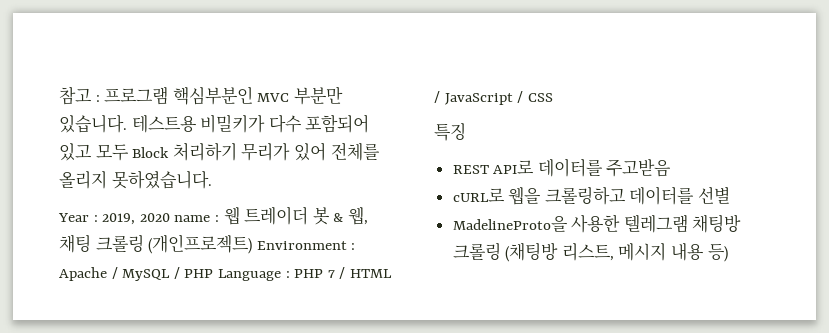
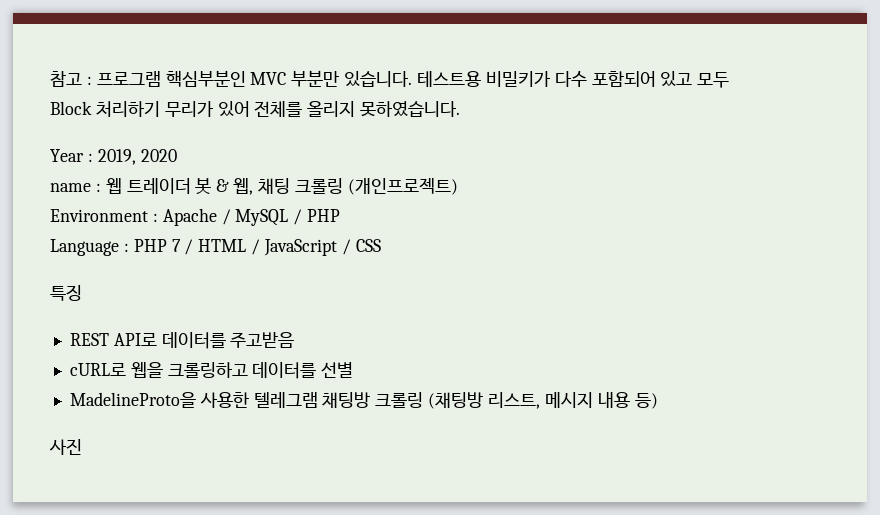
- Year : 2019, 2020 name : 웹 트레이더 봇 & 웹, 채팅 크롤링 (개인프로젝트) Environment : Apache / MySQL / PHP Language : PHP 7 / HTML / JavaScript / CSS
+ Year : 2019, 2020
+ name : 웹 트레이더 봇 & 웹, 채팅 크롤링 (개인프로젝트)
+ Environment : Apache / MySQL / PHP
+ Language : PHP 7 / HTML / JavaScript / CSS
+ 사진

